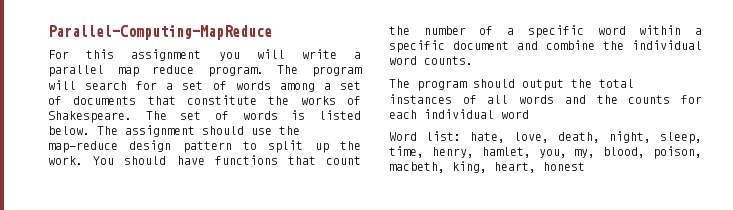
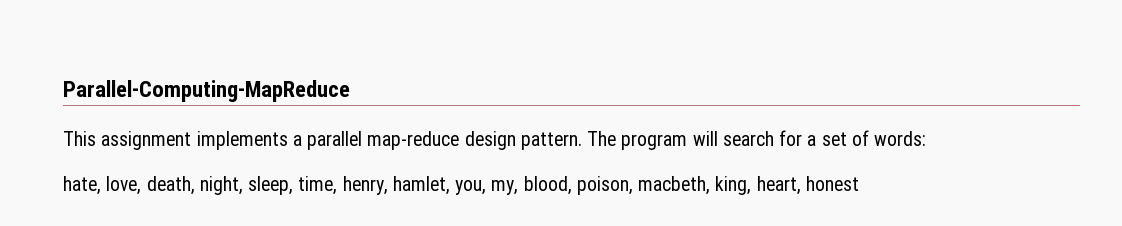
- For this assignment you will write a parallel map reduce program.
+ This assignment implements a parallel map-reduce design pattern.
- The program will search for a set of words among a set of documents that constitute the works of Shakespeare. The set of words is listed below. The assignment should use the map-reduce design pattern to split up the work. You should have functions that count the number of a specific word within a specific document and combine the individual word counts.
- The program should output the total instances of all words and the counts for each individual word
- Word list: hate, love, death, night, sleep, time, henry, hamlet, you, my, blood, poison, macbeth, king, heart, honest
+ The program will search for a set of words:
+ hate, love, death, night, sleep, time, henry, hamlet, you, my, blood, poison, macbeth, king, heart, honest

